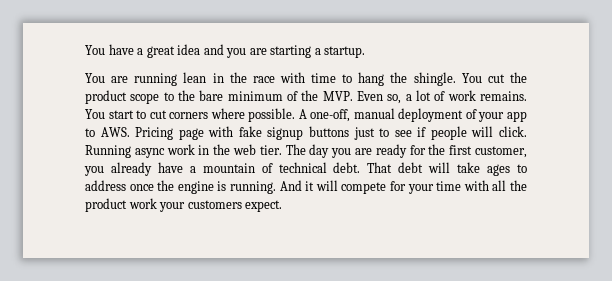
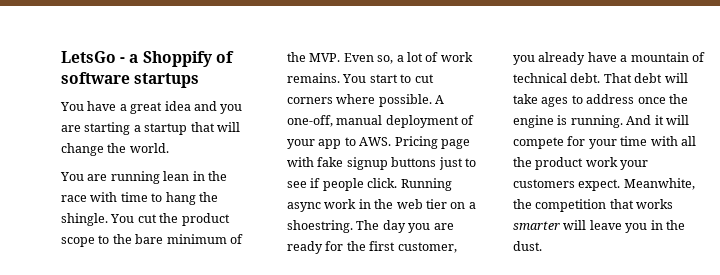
+ LetsGo - a Shoppify of software startups
- You have a great idea and you are starting a startup.
+ You have a great idea and you are starting a startup that will change the world.
- A one-off, manual deployment of your app to AWS. Pricing page with fake signup buttons just to see if people will click.
+ A one-off, manual deployment of your app to AWS. Pricing page with fake signup buttons just to see if people click.
- Running async work in the web tier.
+ Running async work in the web tier on a shoestring.
+ Meanwhite, the competition that works smarter will leave you in the dust.

